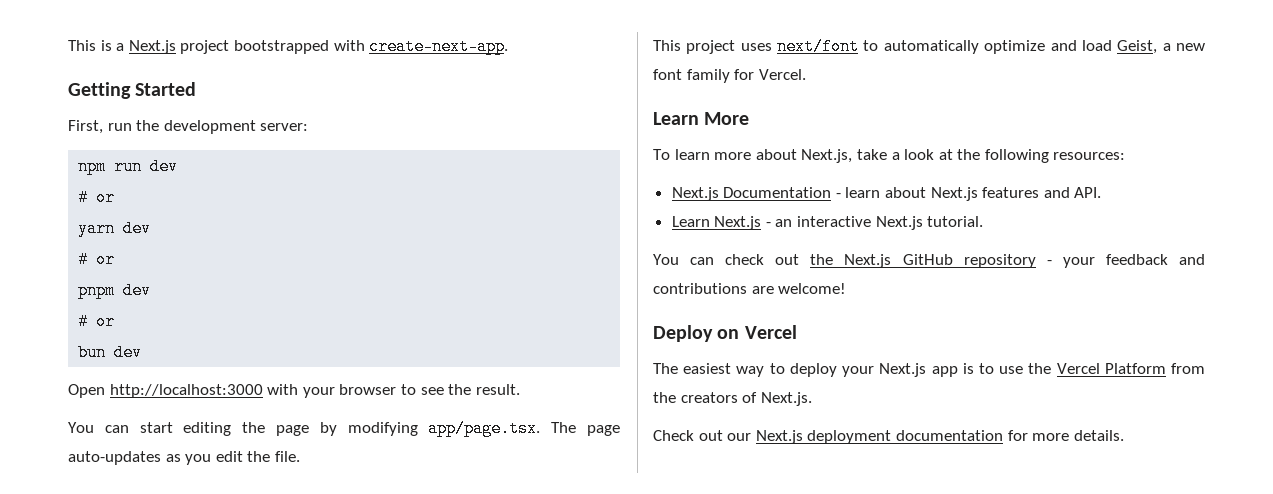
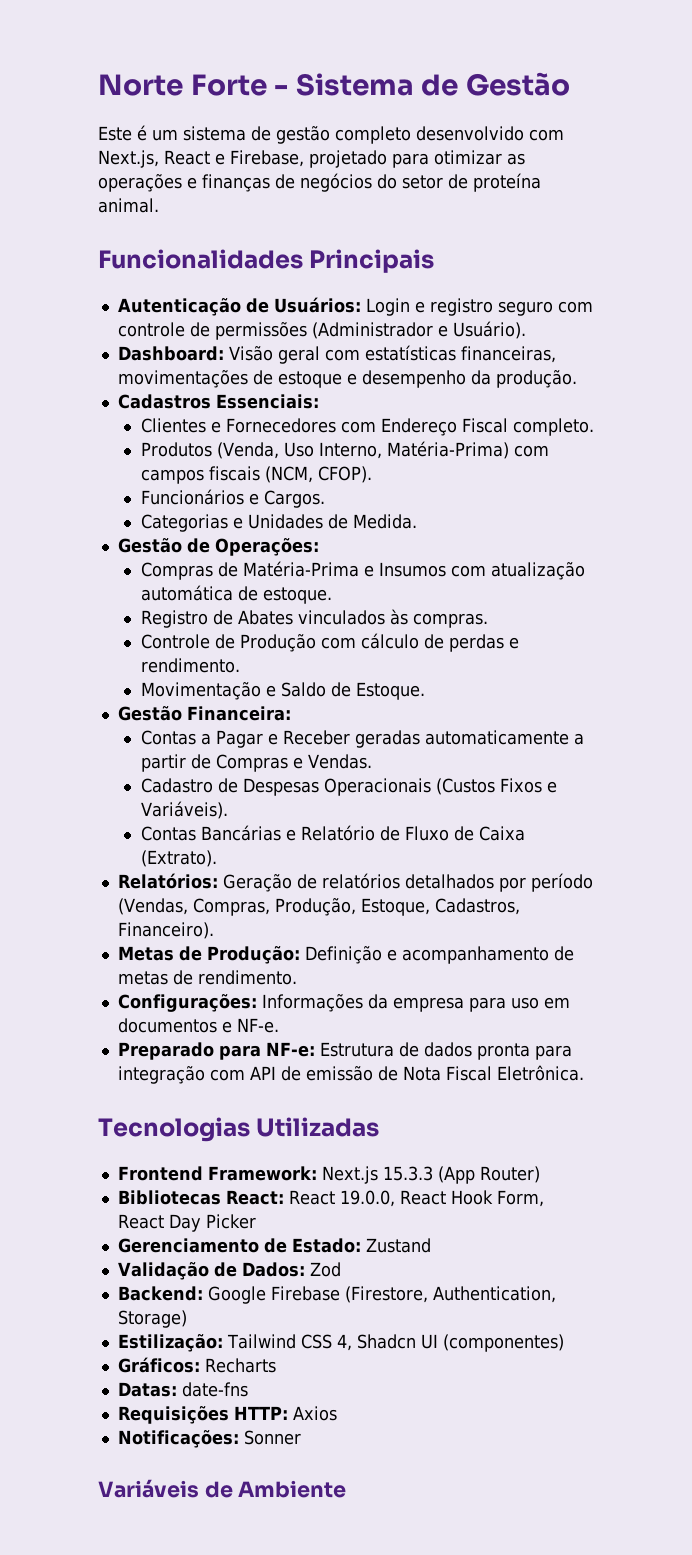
- This is a Next.js project bootstrapped with create-next-app.
- Getting Started
- First, run the development server:
- npm run dev
- # or
- yarn dev
- # or
- pnpm dev
- # or
- bun dev
- Open http://localhost:3000 with your browser to see the result.
- You can start editing the page by modifying app/page.tsx. The page auto-updates as you edit the file.
- This project uses next/font to automatically optimize and load Geist, a new font family for Vercel.
- Learn More
- To learn more about Next.js, take a look at the following resources:
- Next.js Documentation - learn about Next.js features and API.
- Learn Next.js - an interactive Next.js tutorial.
- You can check out the Next.js GitHub repository - your feedback and contributions are welcome!
- Deploy on Vercel
- The easiest way to deploy your Next.js app is to use the Vercel Platform from the creators of Next.js.
- Check out our Next.js deployment documentation for more details.
+ Norte Forte - Sistema de Gestão
+ Este é um sistema de gestão completo desenvolvido com Next.js, React e Firebase, projetado para otimizar as operações e finanças de negócios do setor de proteína animal.
+ Funcionalidades Principais
+ Autenticação de Usuários: Login e registro seguro com controle de permissões (Administrador e Usuário).
+ Dashboard: Visão geral com estatísticas financeiras, movimentações de estoque e desempenho da produção.
+ Cadastros Essenciais:
+ Clientes e Fornecedores com Endereço Fiscal completo.
+ Produtos (Venda, Uso Interno, Matéria-Prima) com campos fiscais (NCM, CFOP).
+ Funcionários e Cargos.
+ Categorias e Unidades de Medida.
+ Gestão de Operações:
+ Compras de Matéria-Prima e Insumos com atualização automática de estoque.
+ Registro de Abates vinculados às compras.
+ Controle de Produção com cálculo de perdas e rendimento.
+ Movimentação e Saldo de Estoque.
+ Gestão Financeira:
+ Contas a Pagar e Receber geradas automaticamente a partir de Compras e Vendas.
+ Cadastro de Despesas Operacionais (Custos Fixos e Variáveis).
+ Contas Bancárias e Relatório de Fluxo de Caixa (Extrato).
+ Relatórios: Geração de relatórios detalhados por período (Vendas, Compras, Produção, Estoque, Cadastros, Financeiro).
+ Metas de Produção: Definição e acompanhamento de metas de rendimento.
+ Configurações: Informações da empresa para uso em documentos e NF-e.
+ Preparado para NF-e: Estrutura de dados pronta para integração com API de emissão de Nota Fiscal Eletrônica.
+ Tecnologias Utilizadas
+ Frontend Framework: Next.js 15.3.3 (App Router)
+ Bibliotecas React: React 19.0.0, React Hook Form, React Day Picker
+ Gerenciamento de Estado: Zustand
+ Validação de Dados: Zod
+ Backend: Google Firebase (Firestore, Authentication, Storage)
+ Estilização: Tailwind CSS 4, Shadcn UI (componentes)
+ Gráficos: Recharts
+ Datas: date-fns
+ Requisições HTTP: Axios
+ Notificações: Sonner
+ Variáveis de Ambiente

